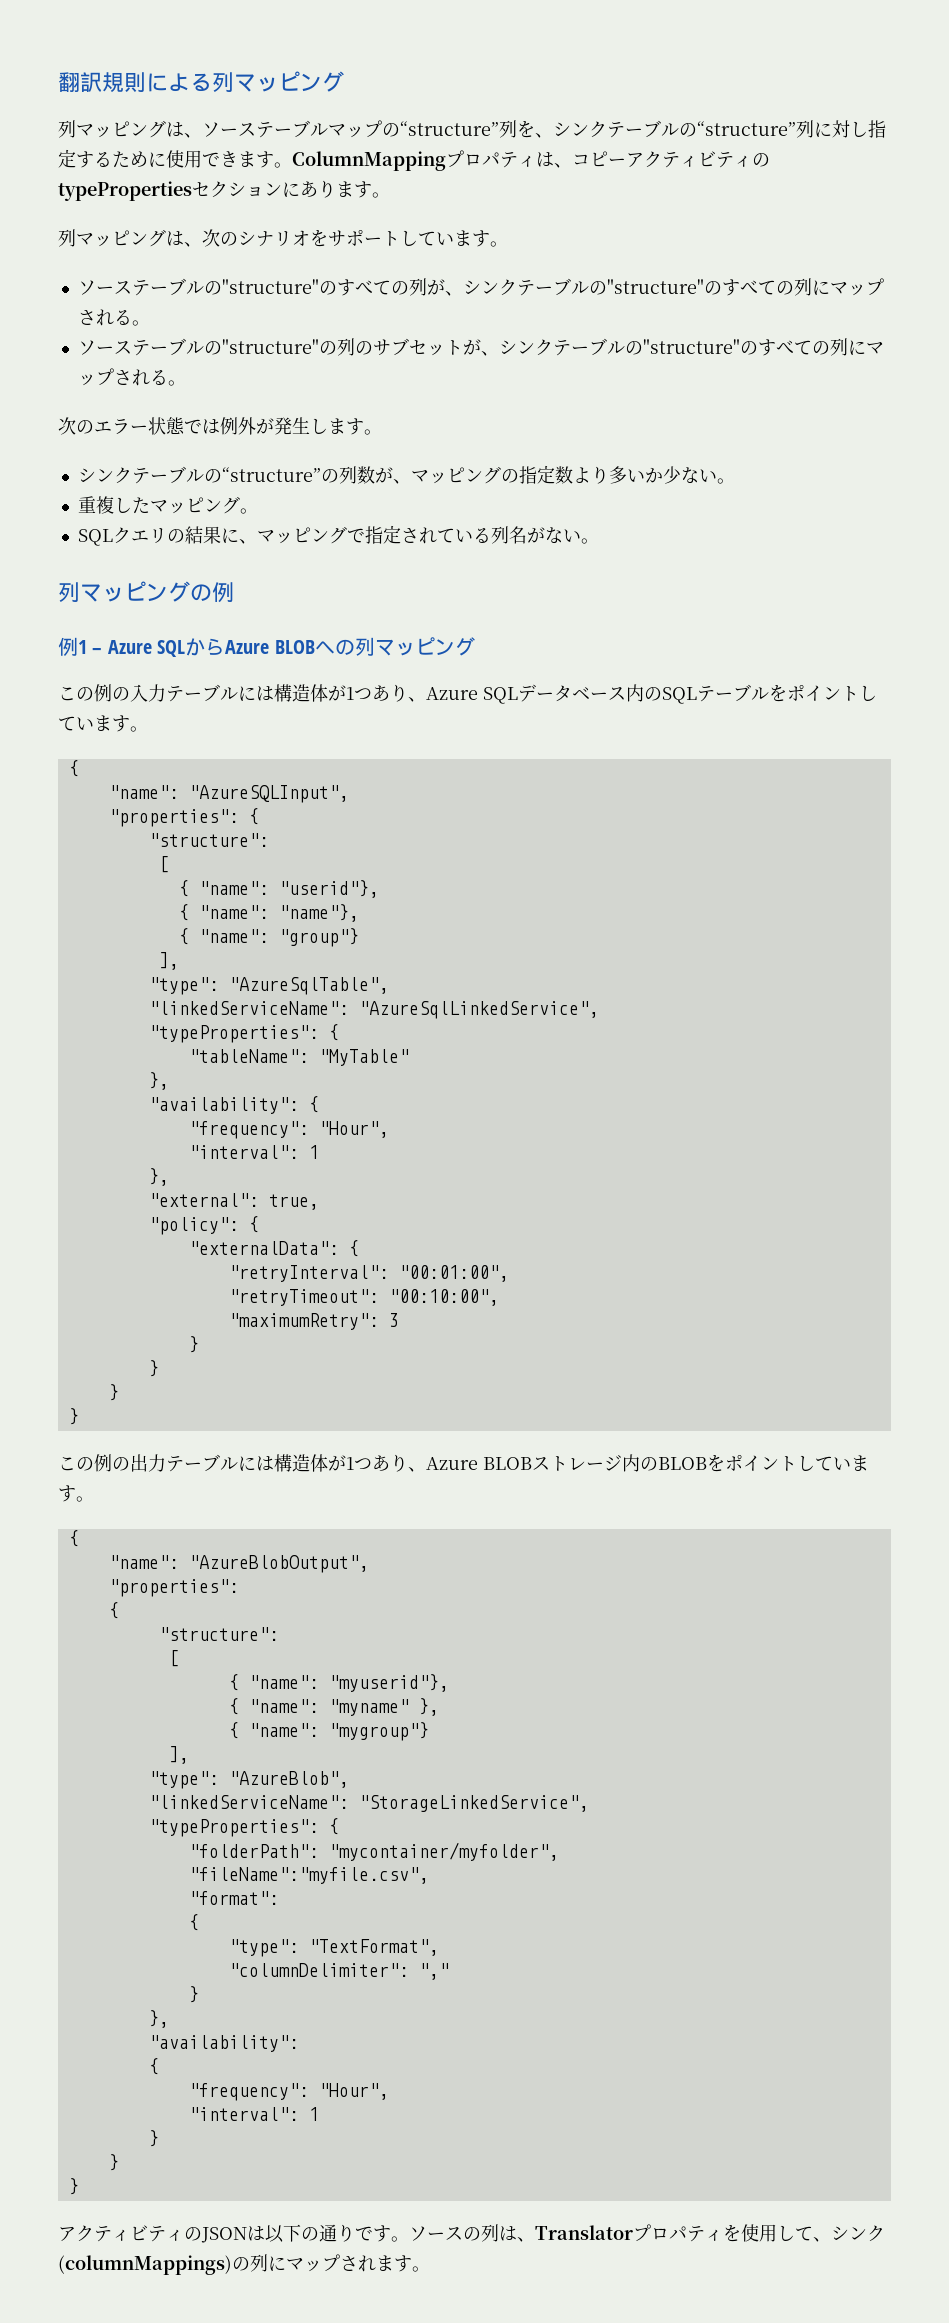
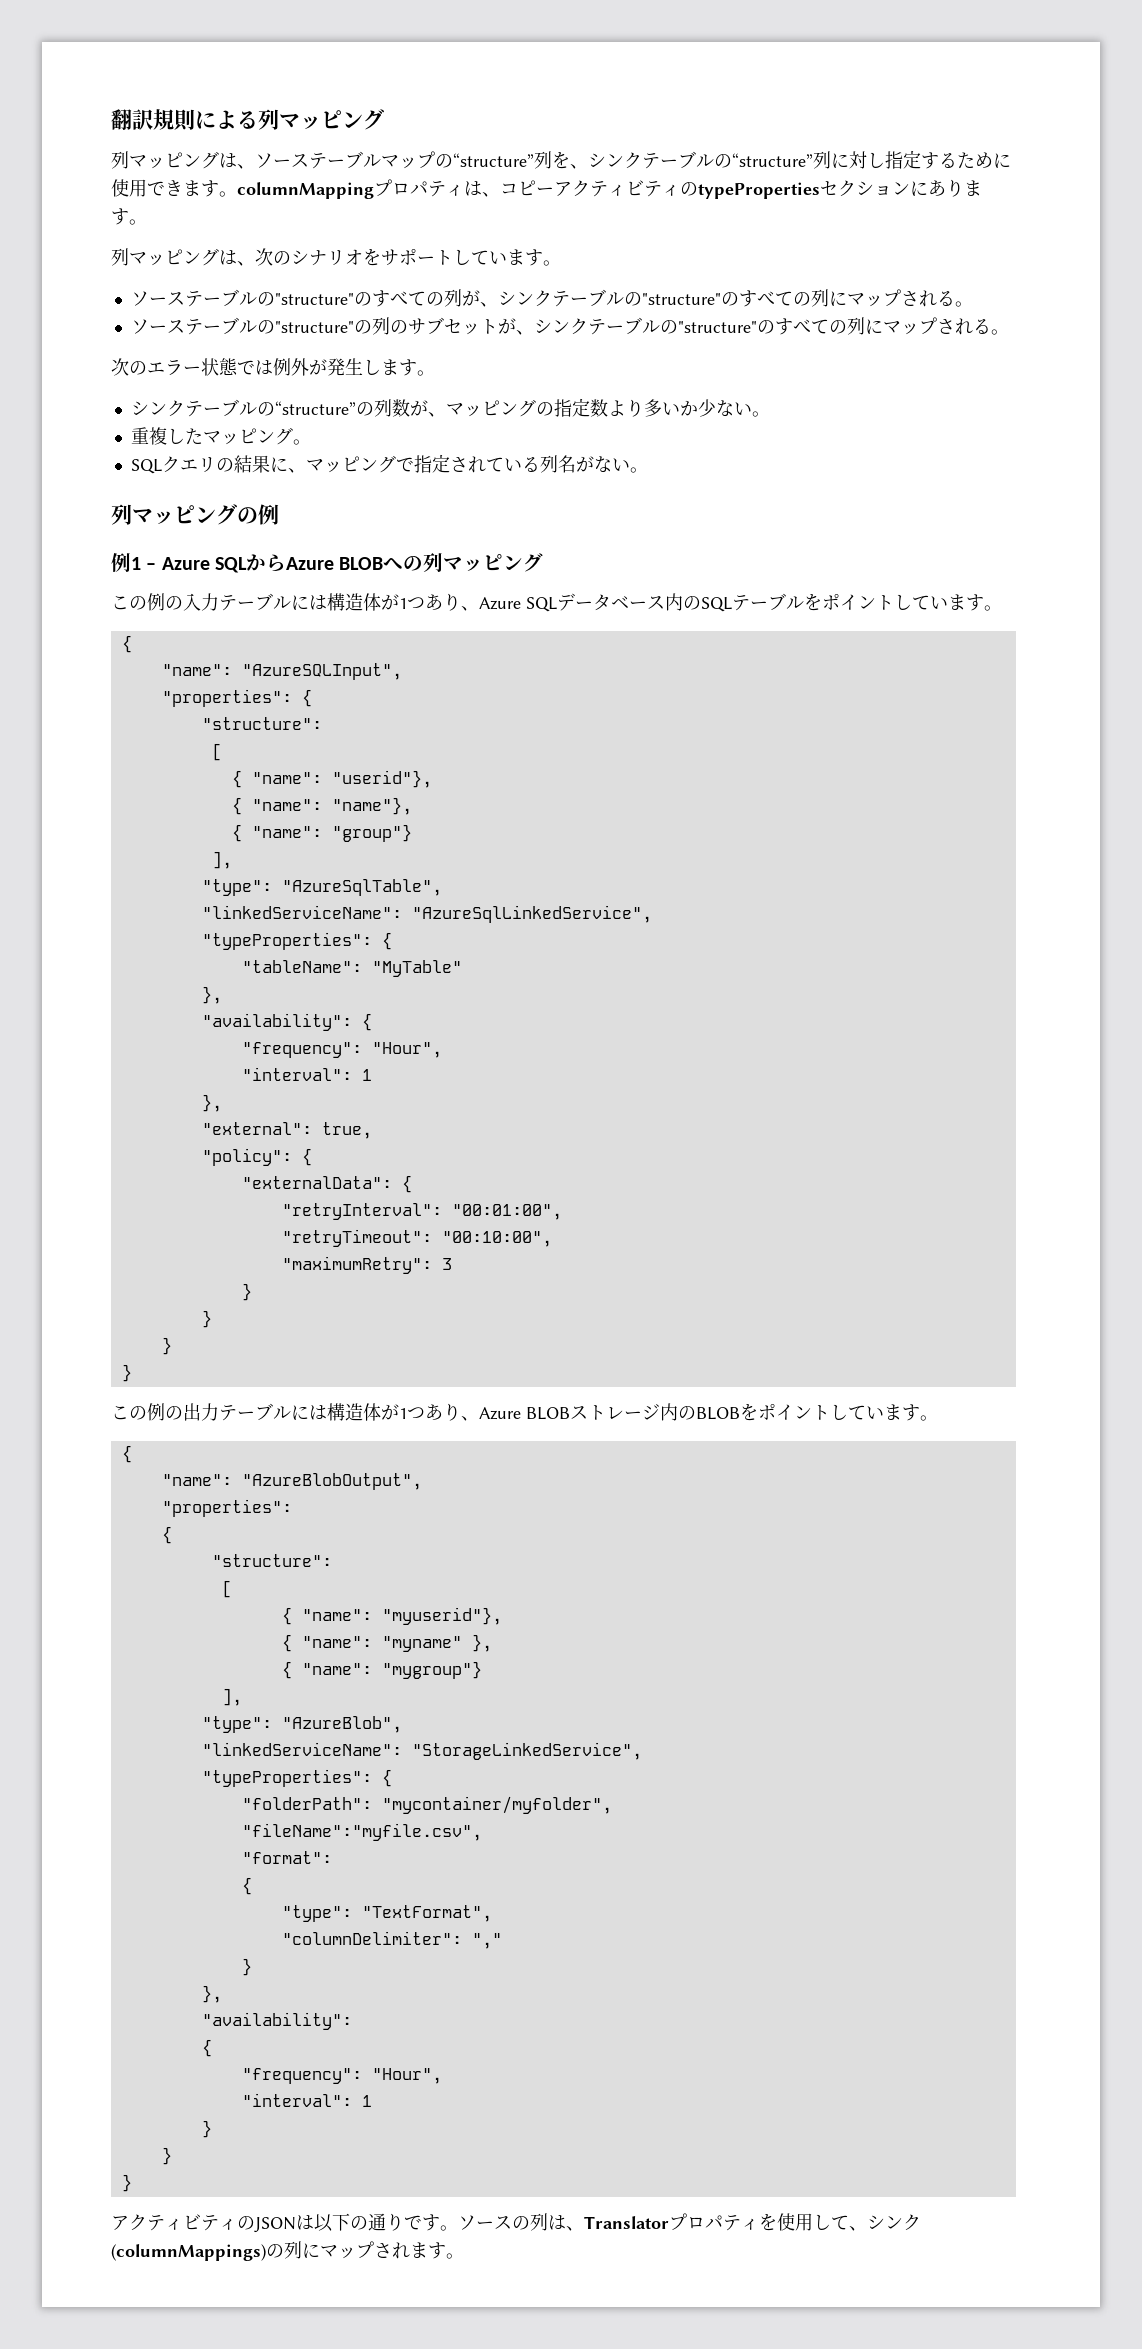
- 列マッピングは、ソーステーブルマップの“structure”列を、シンクテーブルの“structure”列に対し指定するために使用できます。ColumnMappingプロパティは、コピーアクティビティのtypePropertiesセクションにあります。
+ 列マッピングは、ソーステーブルマップの“structure”列を、シンクテーブルの“structure”列に対し指定するために使用できます。columnMappingプロパティは、コピーアクティビティのtypePropertiesセクションにあります。

